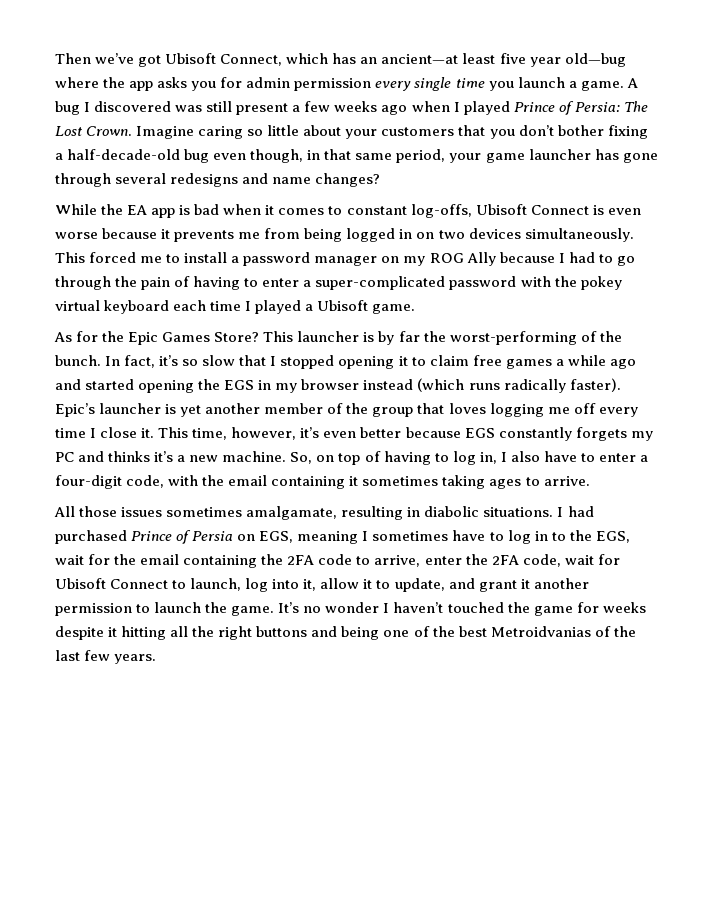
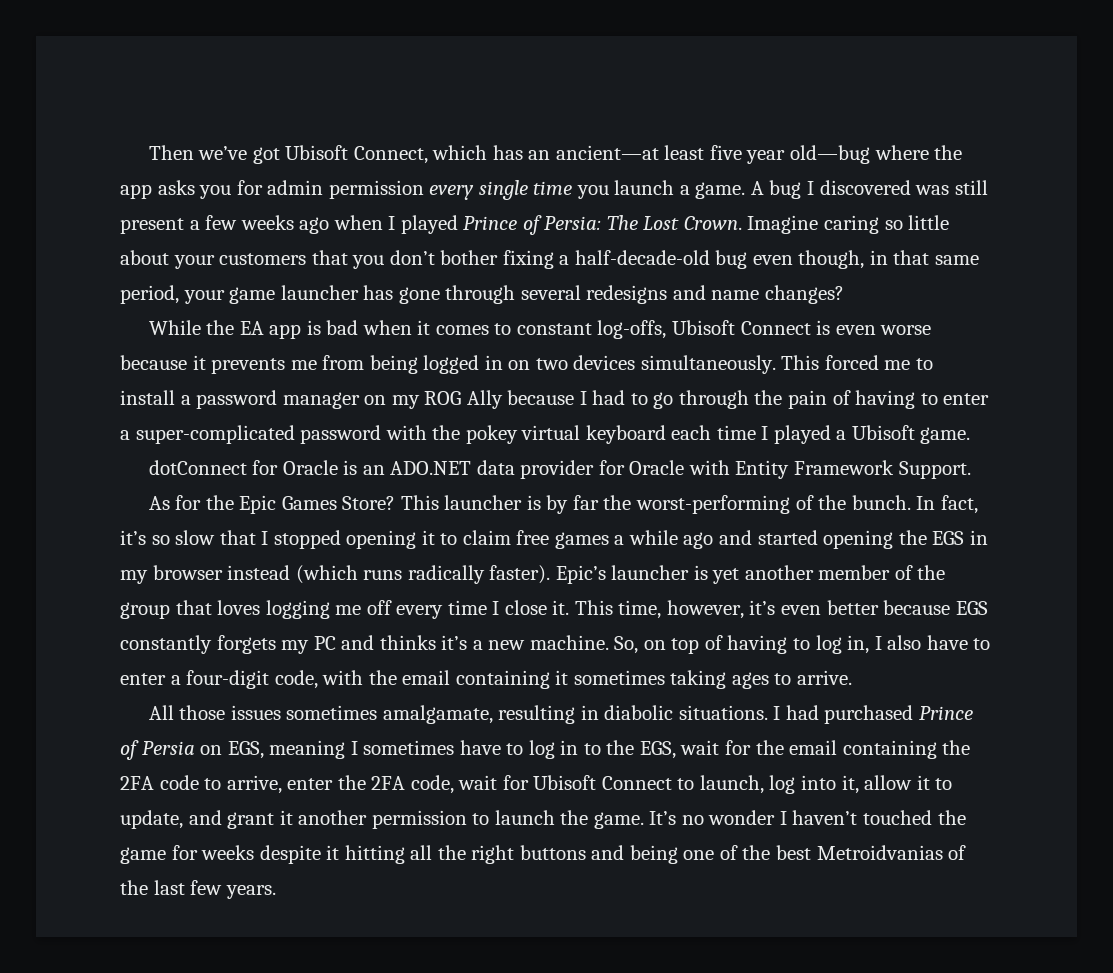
+ dotConnect for Oracle is an ADO.NET data provider for Oracle with Entity Framework Support.

